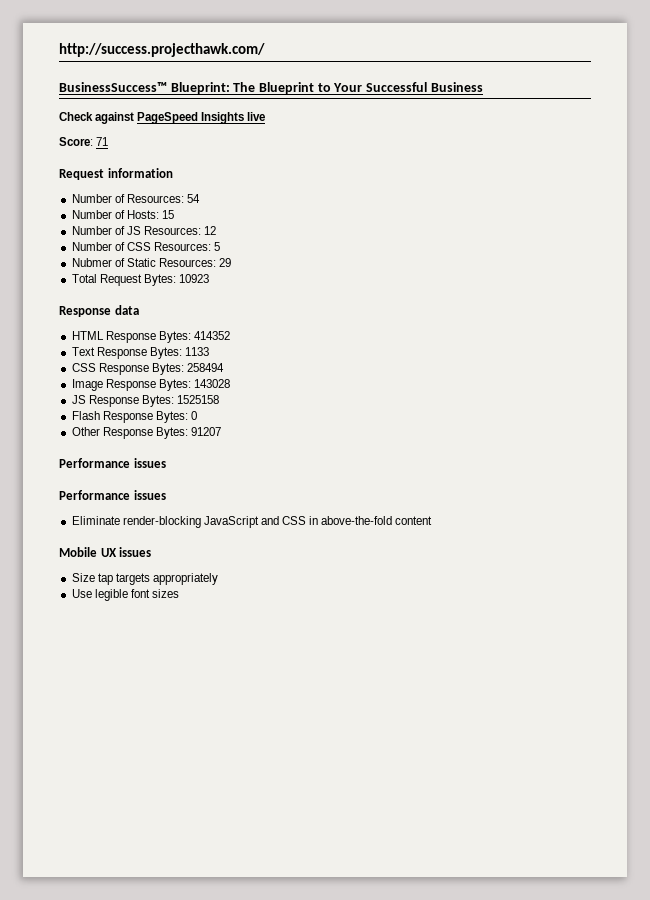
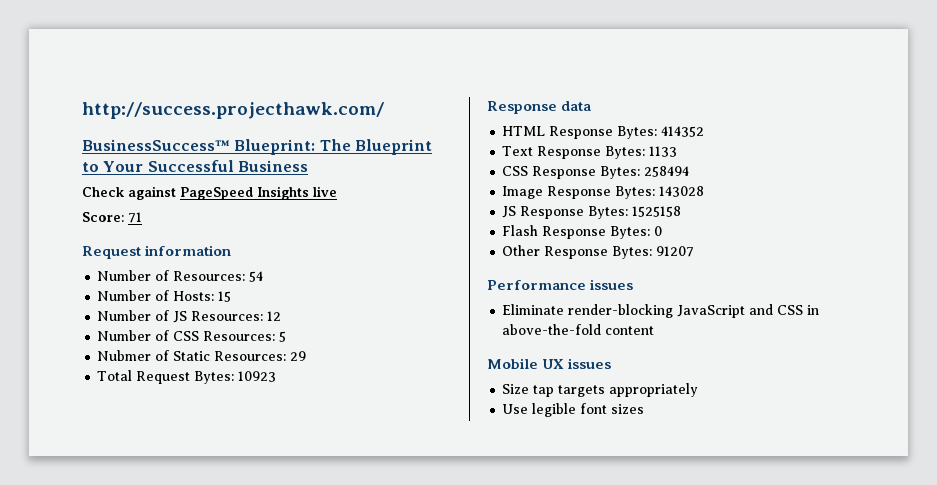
  Other Response Bytes: 91207
- Performance issues

